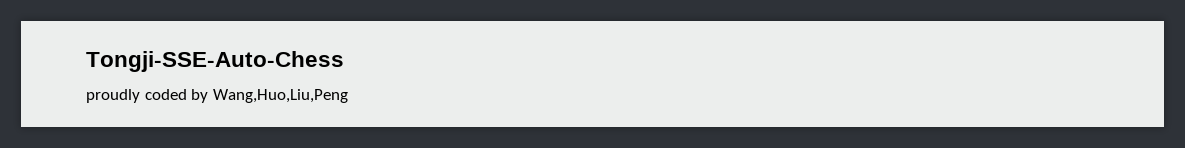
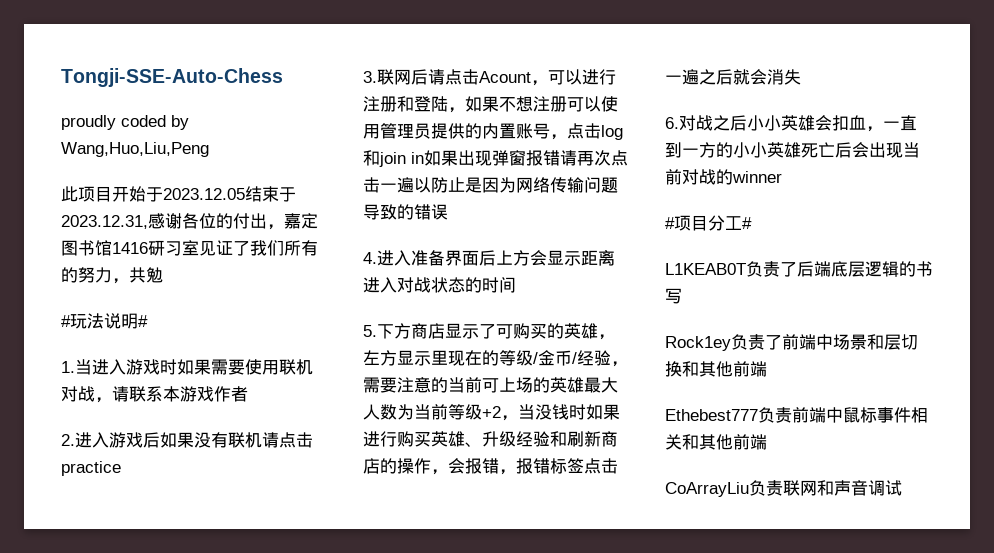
+ 此项目开始于2023.12.05结束于2023.12.31,感谢各位的付出，嘉定图书馆1416研习室见证了我们所有的努力，共勉
+ #玩法说明#
+ 1.当进入游戏时如果需要使用联机对战，请联系本游戏作者
+ 2.进入游戏后如果没有联机请点击practice
+ 3.联网后请点击Acount，可以进行注册和登陆，如果不想注册可以使用管理员提供的内置账号，点击log和join in如果出现弹窗报错请再次点击一遍以防止是因为网络传输问题导致的错误
+ 4.进入准备界面后上方会显示距离进入对战状态的时间
+ 5.下方商店显示了可购买的英雄，左方显示里现在的等级/金币/经验，需要注意的当前可上场的英雄最大人数为当前等级+2，当没钱时如果进行购买英雄、升级经验和刷新商店的操作，会报错，报错标签点击一遍之后就会消失
+ 6.对战之后小小英雄会扣血，一直到一方的小小英雄死亡后会出现当前对战的winner
+ #项目分工#
+ L1KEAB0T负责了后端底层逻辑的书写
+ Rock1ey负责了前端中场景和层切换和其他前端
+ Ethebest777负责前端中鼠标事件相关和其他前端
+ CoArrayLiu负责联网和声音调试

